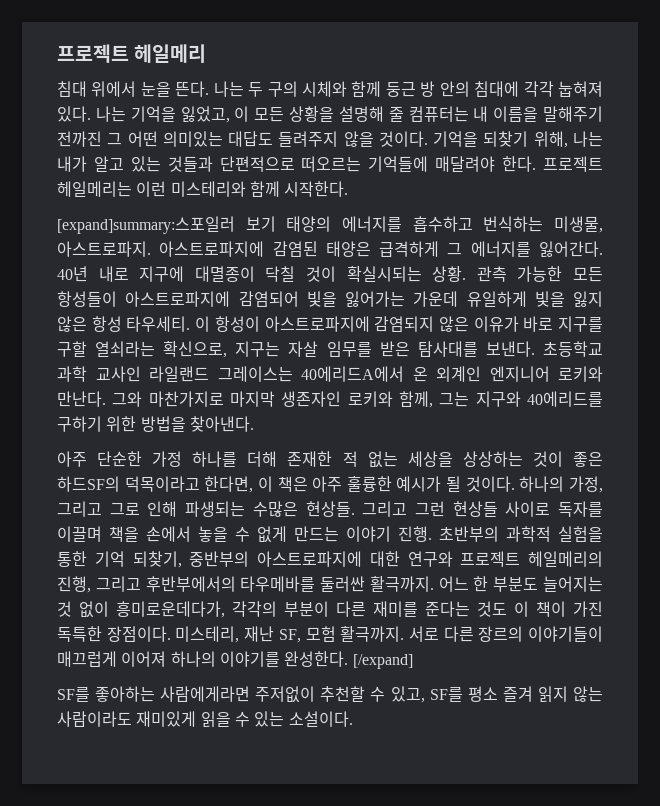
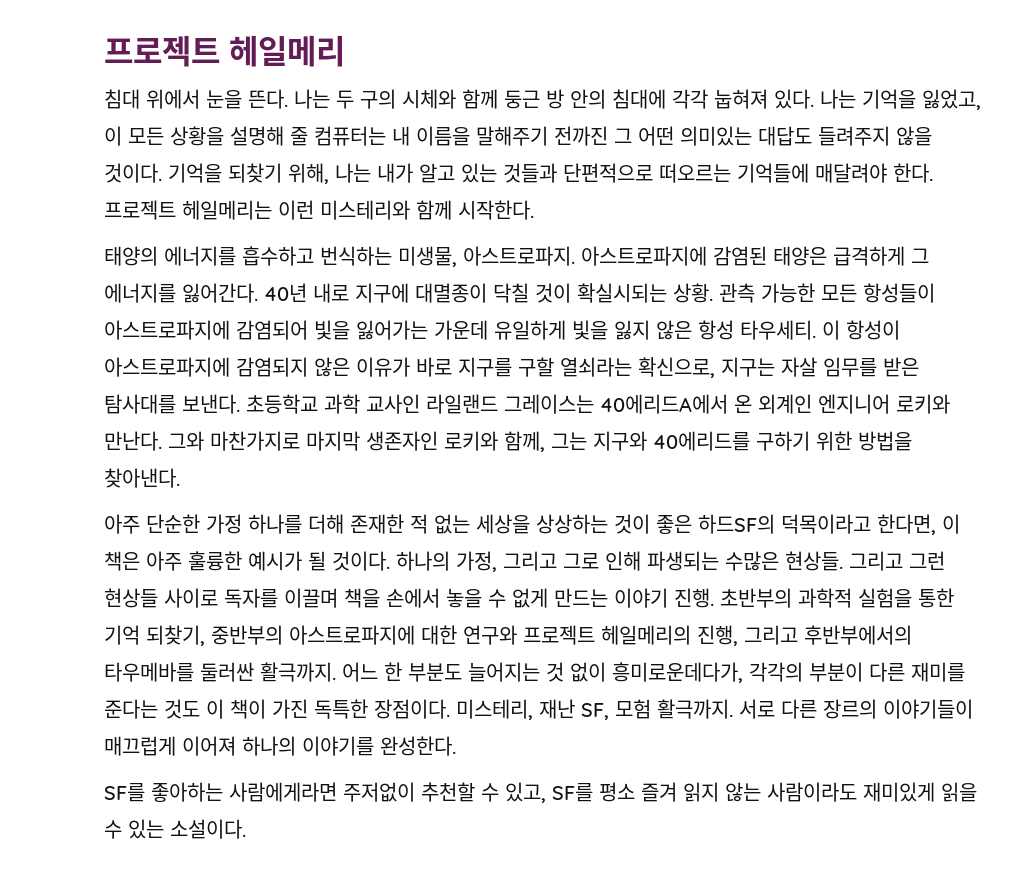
- [expand]summary:스포일러 보기 태양의 에너지를 흡수하고 번식하는 미생물, 아스트로파지.
+ 태양의 에너지를 흡수하고 번식하는 미생물, 아스트로파지.
- [/expand]

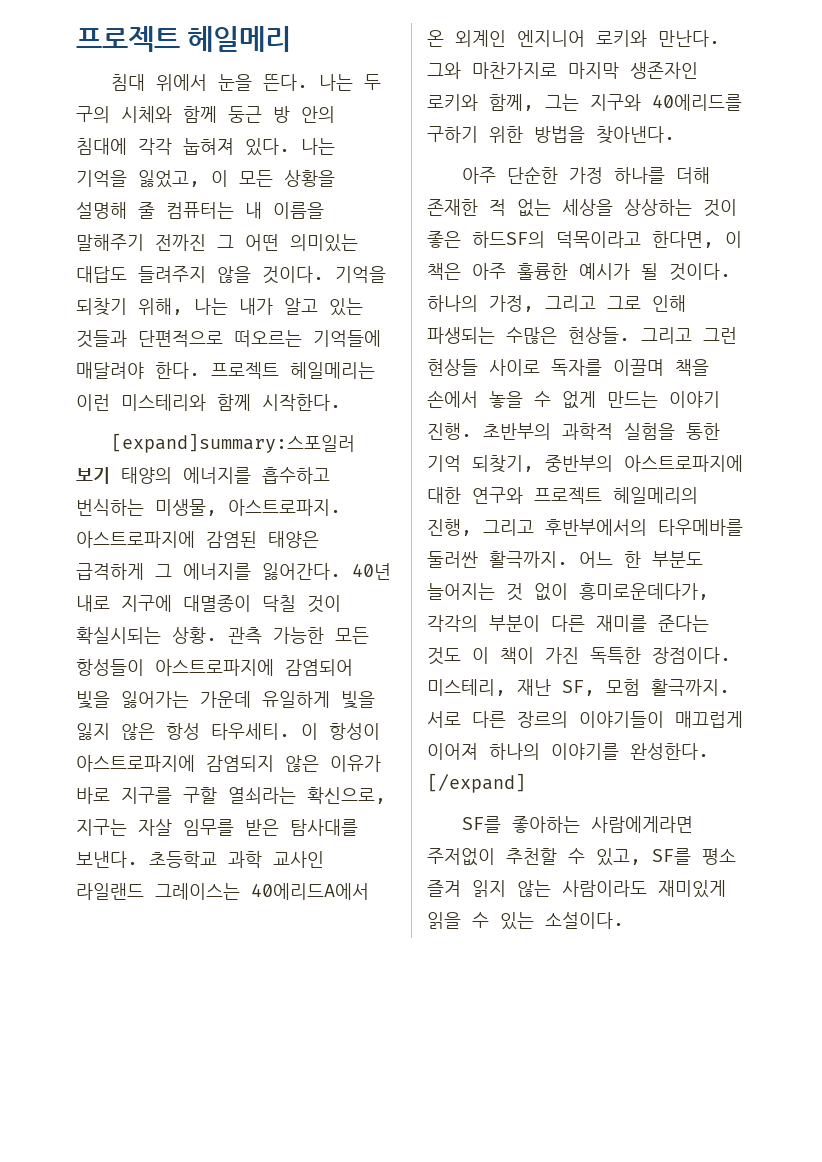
- 태양의 에너지를 흡수하고 번식하는 미생물, 아스트로파지.
+ [expand]summary:스포일러 보기 태양의 에너지를 흡수하고 번식하는 미생물, 아스트로파지.
+ [/expand]

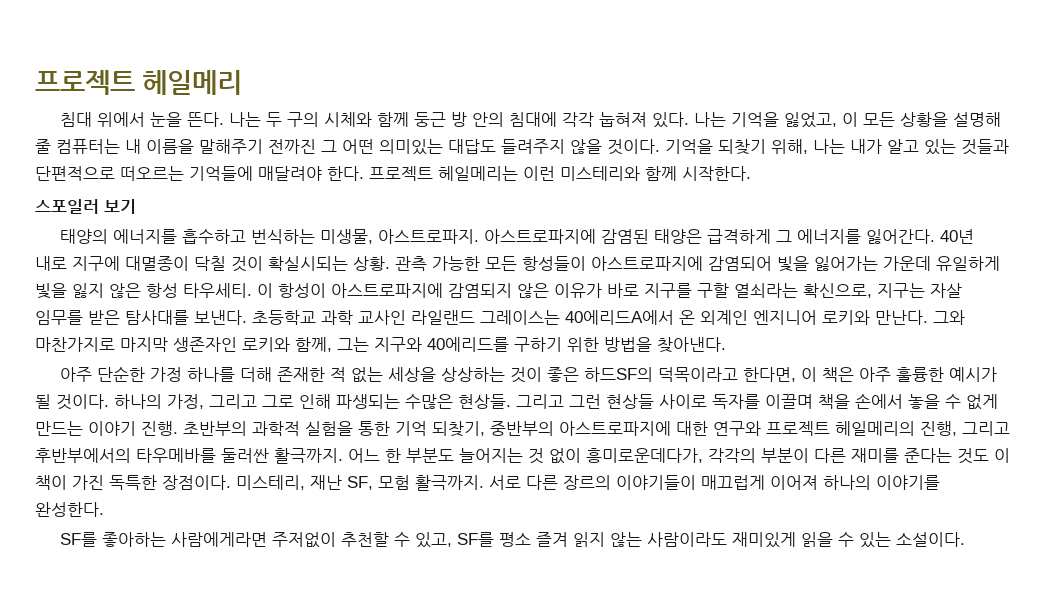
- [expand]summary:스포일러 보기 태양의 에너지를 흡수하고 번식하는 미생물, 아스트로파지.
+ 스포일러 보기
+ 태양의 에너지를 흡수하고 번식하는 미생물, 아스트로파지.
- [/expand]

